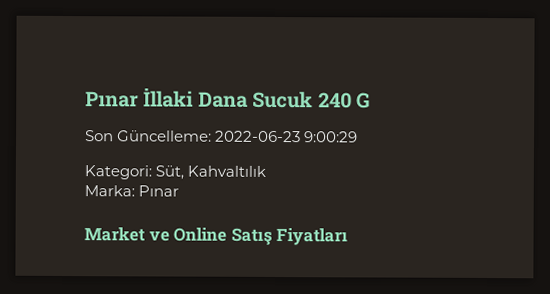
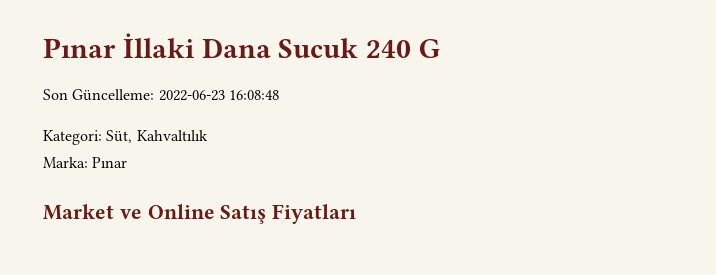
- Son Güncelleme: 2022-06-23 9:00:29
+ Son Güncelleme: 2022-06-23 16:08:48

